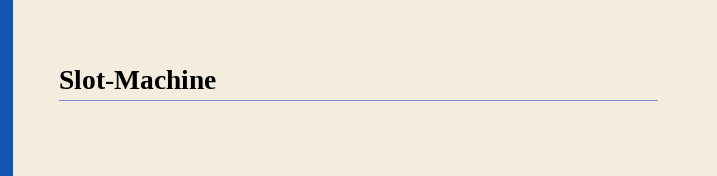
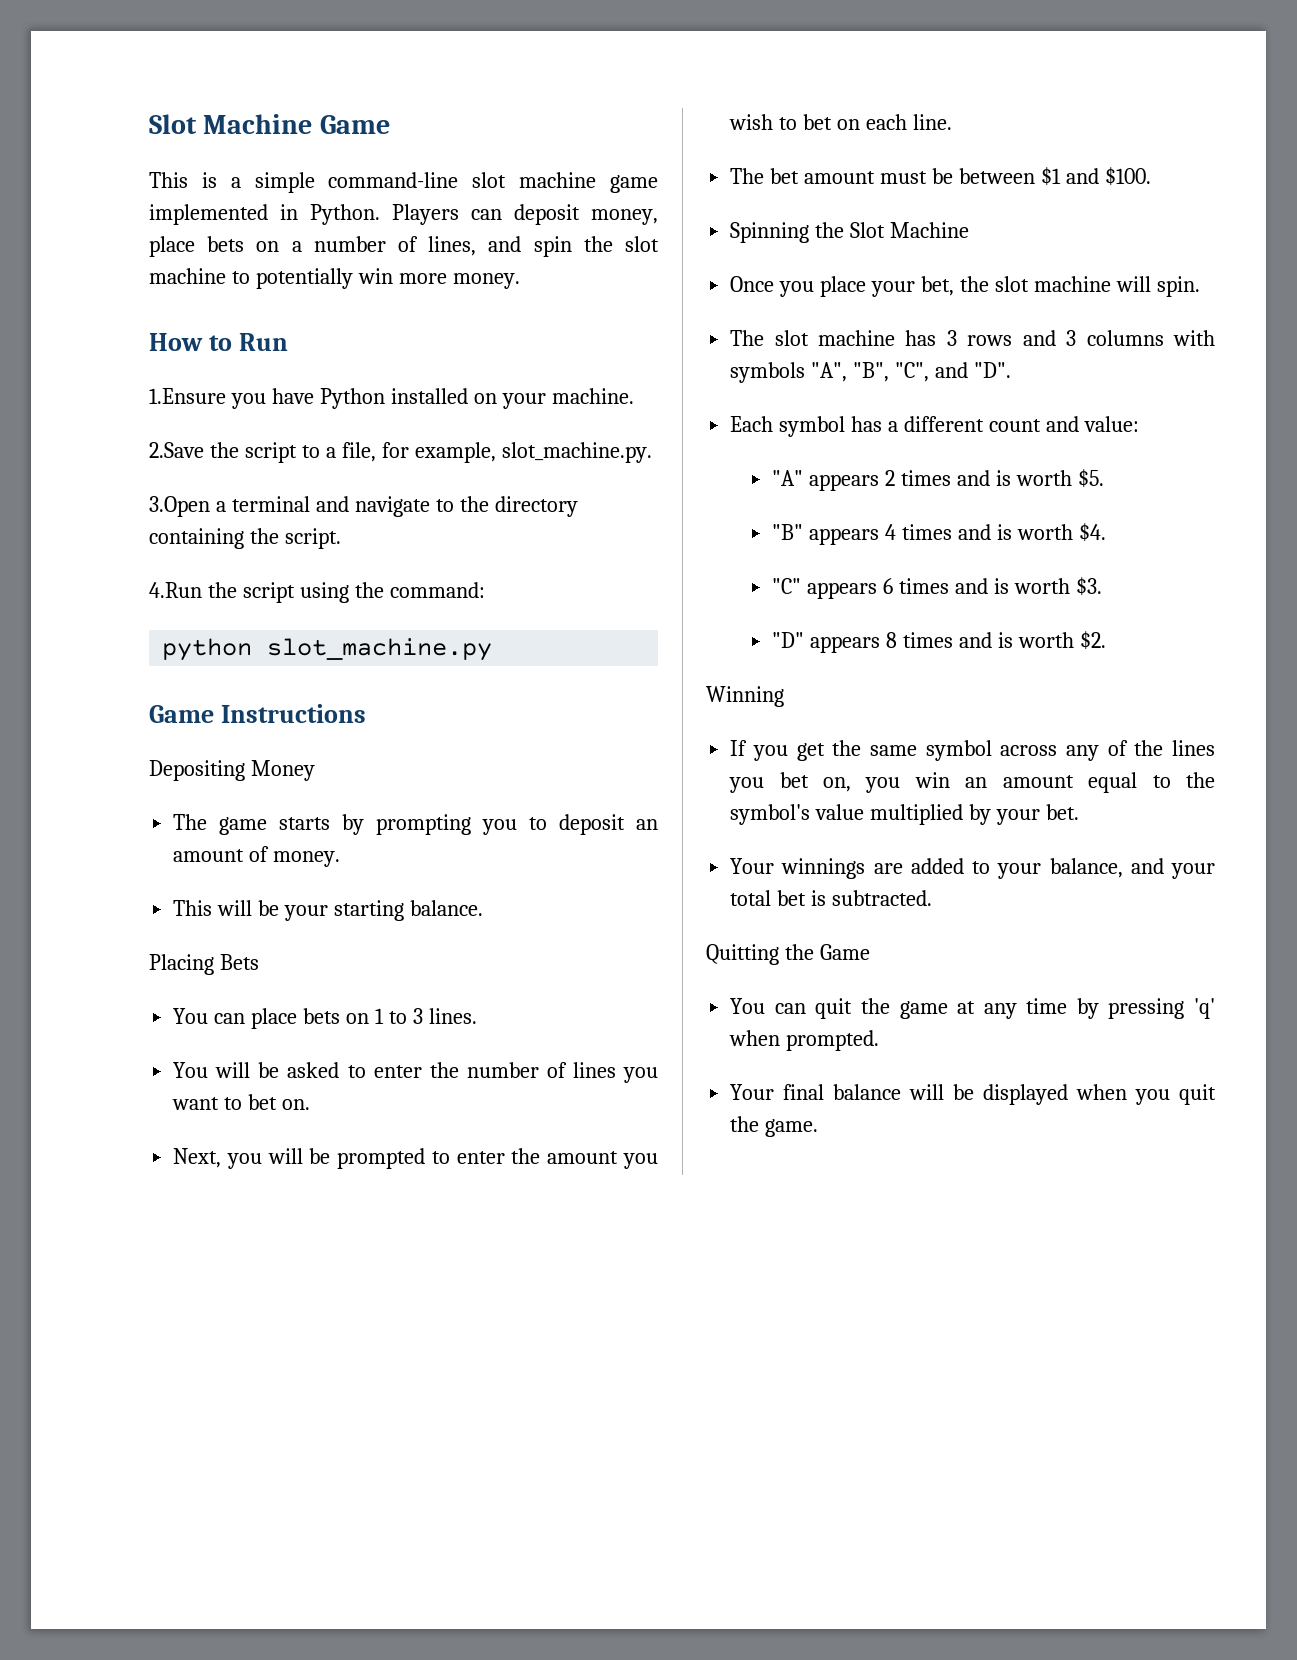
- Slot-Machine
+ Slot Machine Game
+ This is a simple command-line slot machine game implemented in Python. Players can deposit money, place bets on a number of lines, and spin the slot machine to potentially win more money.
+ How to Run
+ 1.Ensure you have Python installed on your machine.
+ 2.Save the script to a file, for example, slot_machine.py.
+ 3.Open a terminal and navigate to the directory containing the script.
+ 4.Run the script using the command:
+ python slot_machine.py
+ Game Instructions
+ Depositing Money
+ The game starts by prompting you to deposit an amount of money.
+ This will be your starting balance.
+ Placing Bets
+ You can place bets on 1 to 3 lines.
+ You will be asked to enter the number of lines you want to bet on.
+ Next, you will be prompted to enter the amount you wish to bet on each line.
+ The bet amount must be between $1 and $100.
+ Spinning the Slot Machine
+ Once you place your bet, the slot machine will spin.
+ The slot machine has 3 rows and 3 columns with symbols "A", "B", "C", and "D".
+ Each symbol has a different count and value:
+ "A" appears 2 times and is worth $5.
+ "B" appears 4 times and is worth $4.
+ "C" appears 6 times and is worth $3.
+ "D" appears 8 times and is worth $2.
+ Winning
+ If you get the same symbol across any of the lines you bet on, you win an amount equal to the symbol's value multiplied by your bet.
+ Your winnings are added to your balance, and your total bet is subtracted.
+ Quitting the Game
+ You can quit the game at any time by pressing 'q' when prompted.
+ Your final balance will be displayed when you quit the game.

